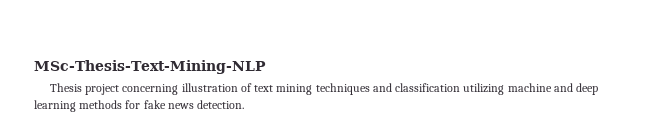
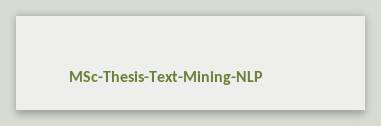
- Thesis project concerning illustration of text mining techniques and classification utilizing machine and deep learning methods for fake news detection.

